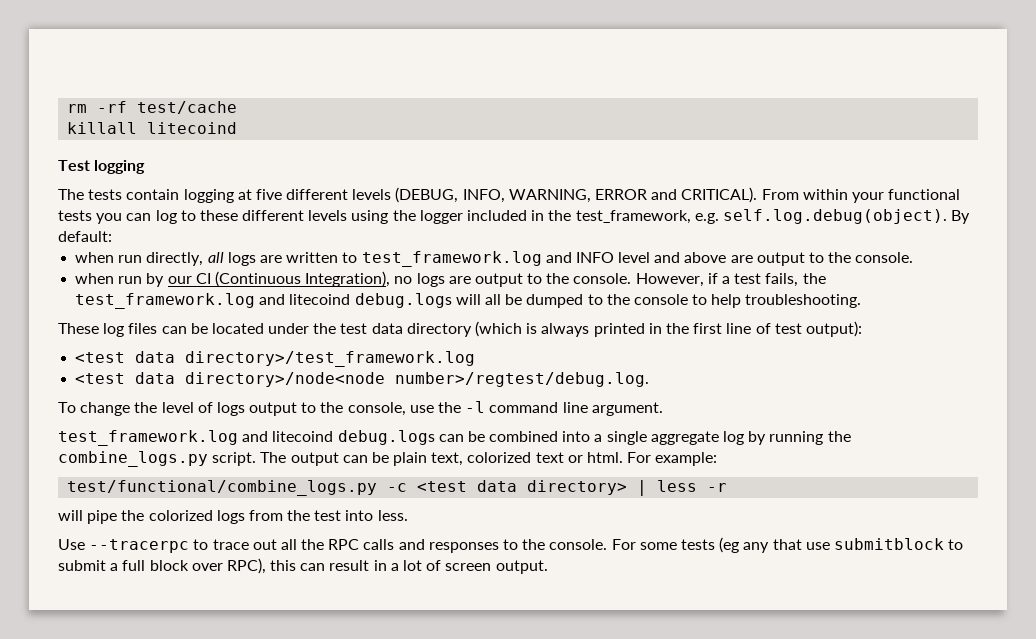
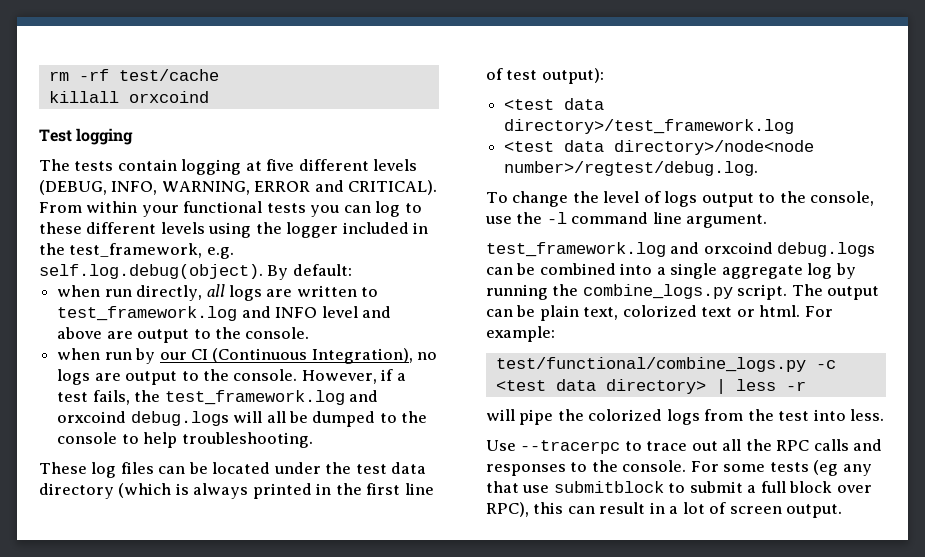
- killall litecoind
+ killall orxcoind
- However, if a test fails, the test_framework.log and litecoind debug.logs will all be dumped to the console to help troubleshooting.
+ However, if a test fails, the test_framework.log and orxcoind debug.logs will all be dumped to the console to help troubleshooting.
- test_framework.log and litecoind debug.logs can be combined into a single aggregate log by running the combine_logs.py script.
+ test_framework.log and orxcoind debug.logs can be combined into a single aggregate log by running the combine_logs.py script.

